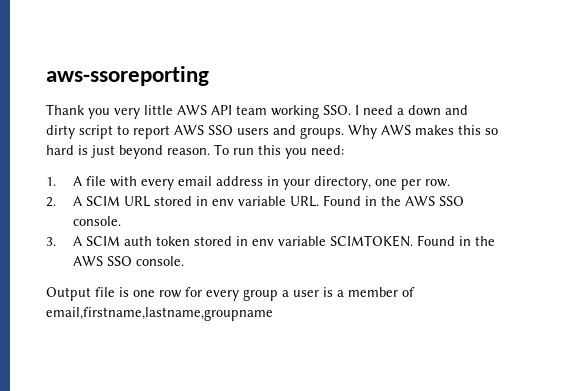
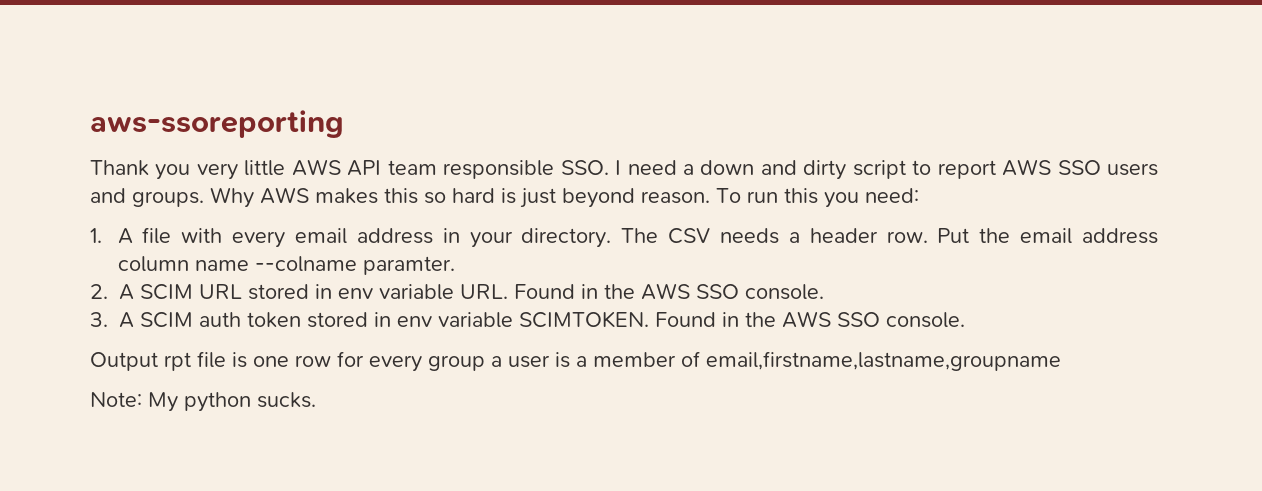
- Thank you very little AWS API team working SSO. I need a down and dirty script to report AWS SSO users and groups.
+ Thank you very little AWS API team responsible SSO. I need a down and dirty script to report AWS SSO users and groups.
- 1. A file with every email address in your directory, one per row.
+ 1. A file with every email address in your directory. The CSV needs a header row. Put the email address column name --colname paramter.
- Output file is one row for every group a user is a member of email,firstname,lastname,groupname
+ Output rpt file is one row for every group a user is a member of email,firstname,lastname,groupname
+ Note: My python sucks.

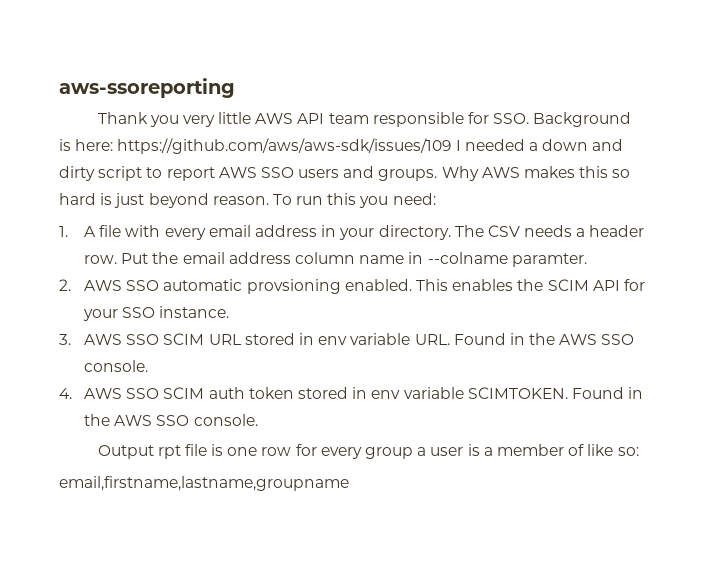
- Thank you very little AWS API team responsible SSO. I need a down and dirty script to report AWS SSO users and groups.
+ Thank you very little AWS API team responsible for SSO. Background is here: https://github.com/aws/aws-sdk/issues/109 I needed a down and dirty script to report AWS SSO users and groups.
- Put the email address column name --colname paramter.
+ Put the email address column name in --colname paramter.
- 2. A SCIM URL stored in env variable URL. Found in the AWS SSO console.
+ 2. AWS SSO automatic provsioning enabled. This enables the SCIM API for your SSO instance.
+ 3. AWS SSO SCIM URL stored in env variable URL. Found in the AWS SSO console.
- 3. A SCIM auth token stored in env variable SCIMTOKEN.
+ 4. AWS SSO SCIM auth token stored in env variable SCIMTOKEN.
- Output rpt file is one row for every group a user is a member of email,firstname,lastname,groupname
+ Output rpt file is one row for every group a user is a member of like so:
+ email,firstname,lastname,groupname
- Note: My python sucks.

